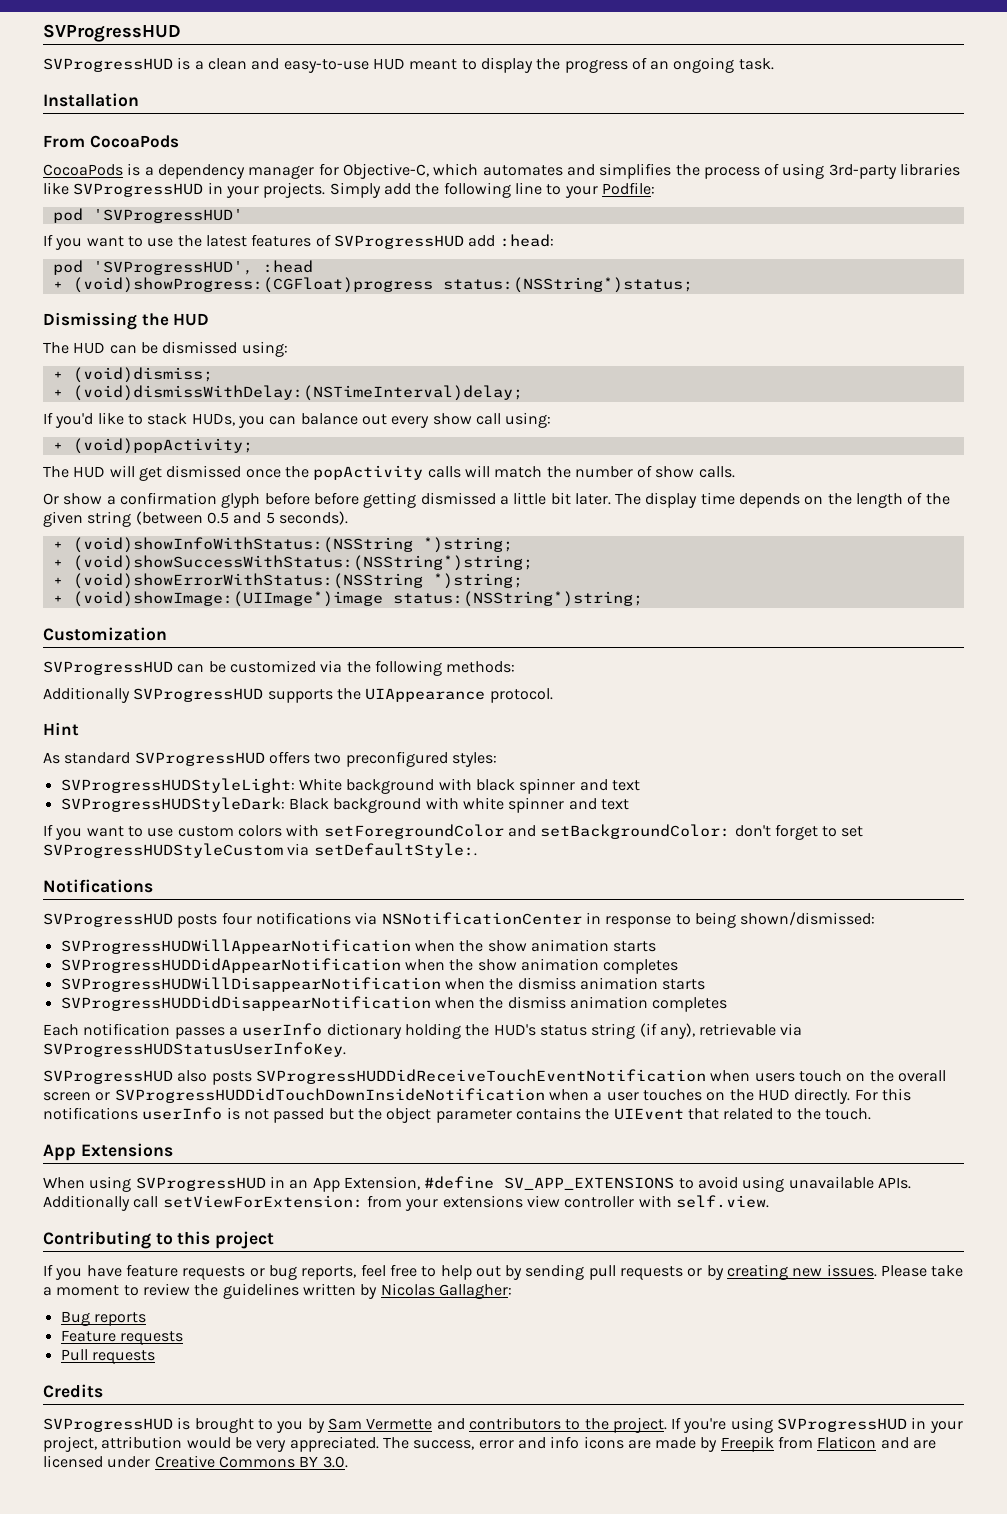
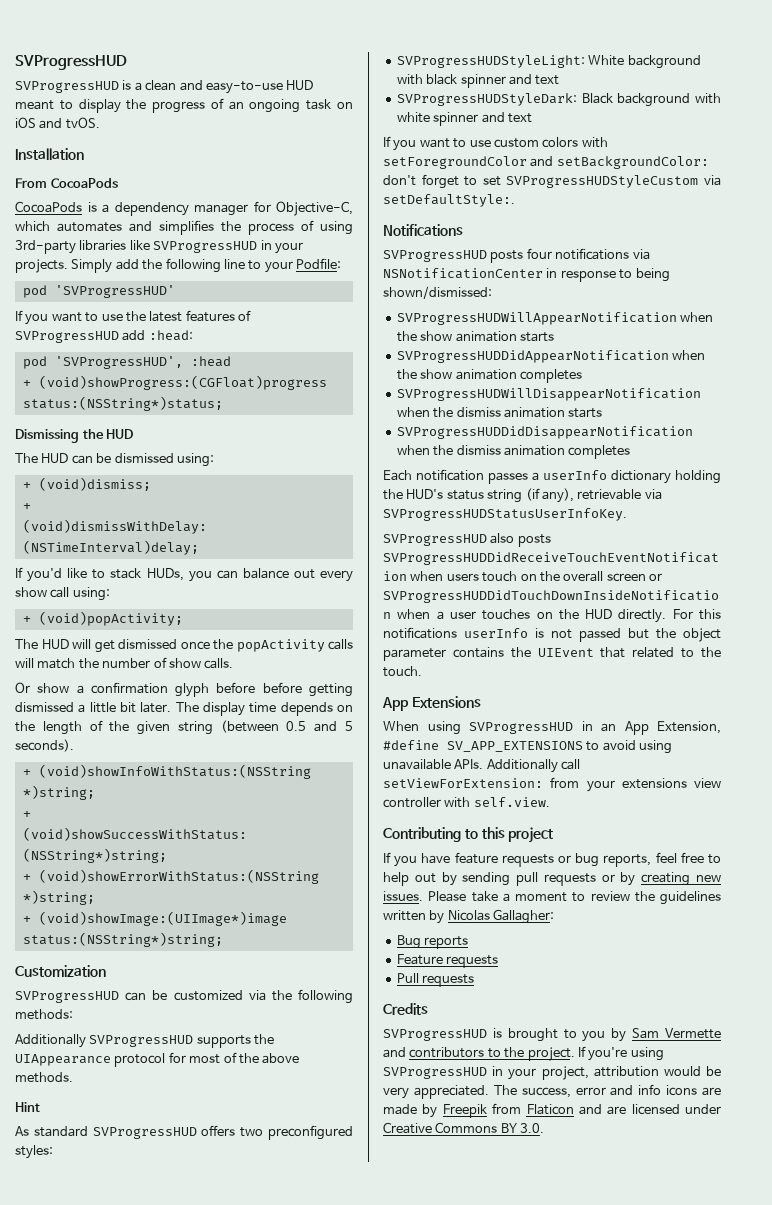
- SVProgressHUD is a clean and easy-to-use HUD meant to display the progress of an ongoing task.
+ SVProgressHUD is a clean and easy-to-use HUD meant to display the progress of an ongoing task on iOS and tvOS.
- Additionally SVProgressHUD supports the UIAppearance protocol.
+ Additionally SVProgressHUD supports the UIAppearance protocol for most of the above methods.

